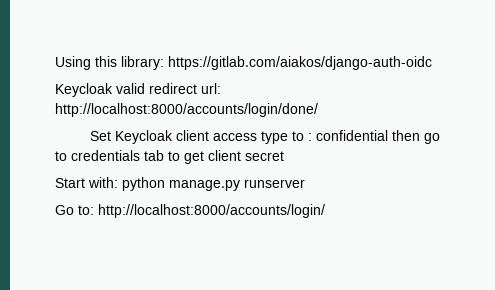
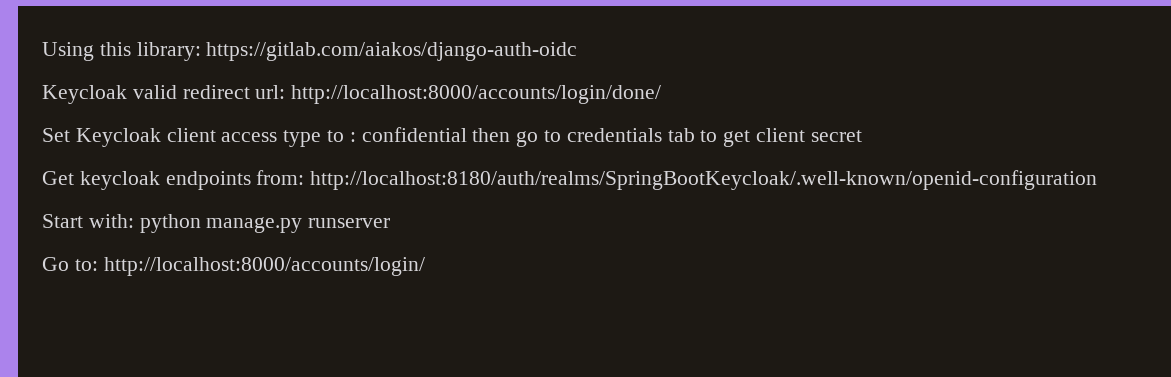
+ Get keycloak endpoints from: http://localhost:8180/auth/realms/SpringBootKeycloak/.well-known/openid-configuration

